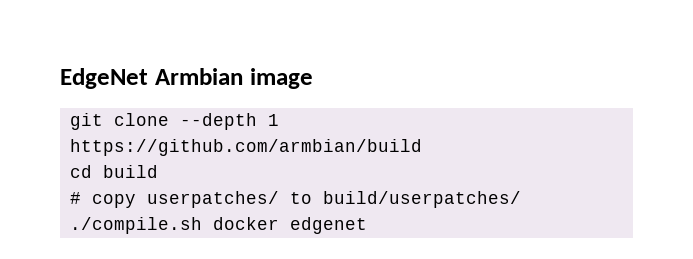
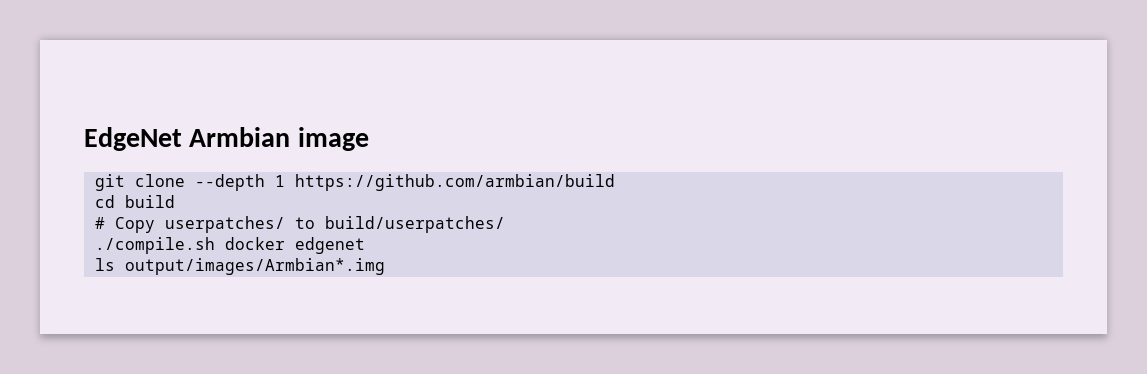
- # copy userpatches/ to build/userpatches/
+ # Copy userpatches/ to build/userpatches/
+ ls output/images/Armbian*.img

